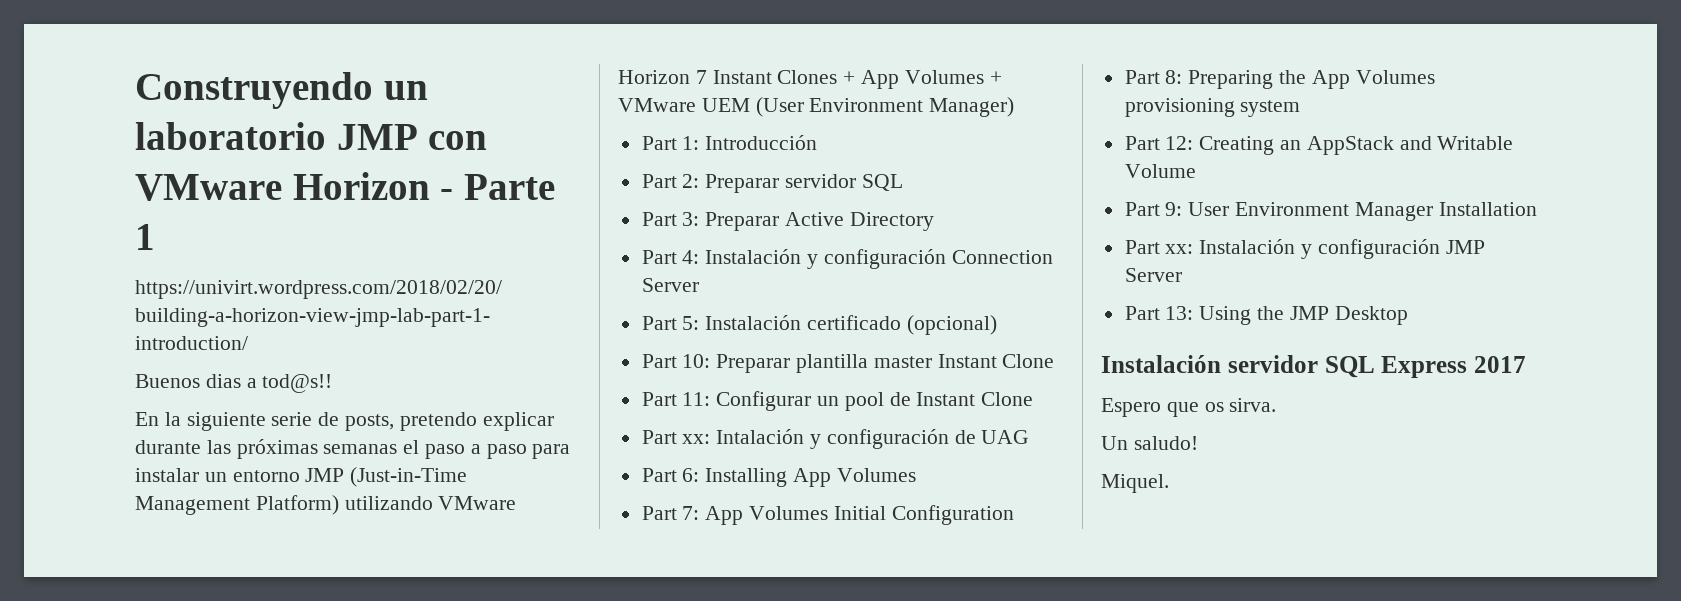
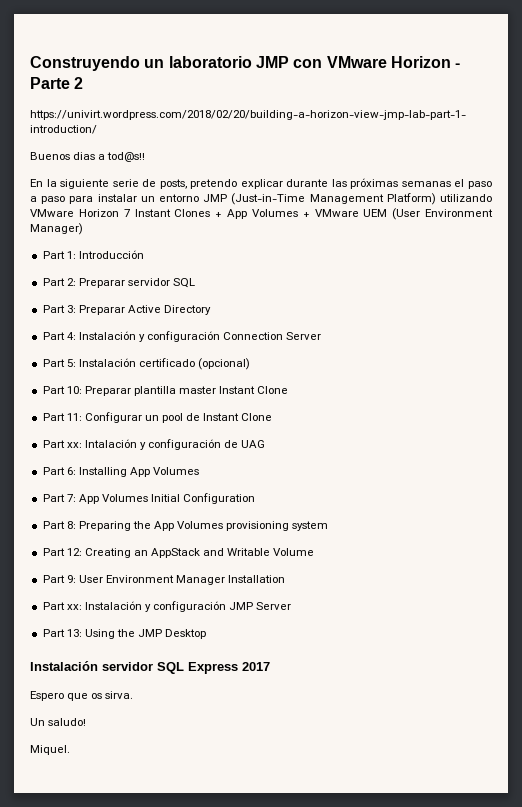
- Construyendo un laboratorio JMP con VMware Horizon - Parte 1
+ Construyendo un laboratorio JMP con VMware Horizon - Parte 2

